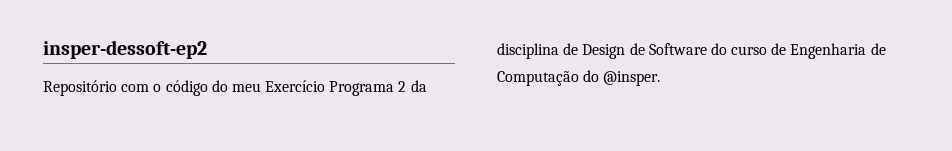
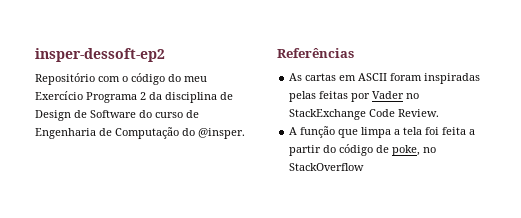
+ Referências
+ As cartas em ASCII foram inspiradas pelas feitas por Vader no StackExchange Code Review.
+ A função que limpa a tela foi feita a partir do código de poke, no StackOverflow

